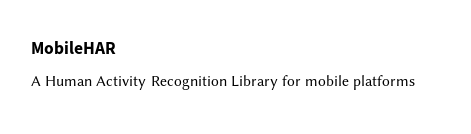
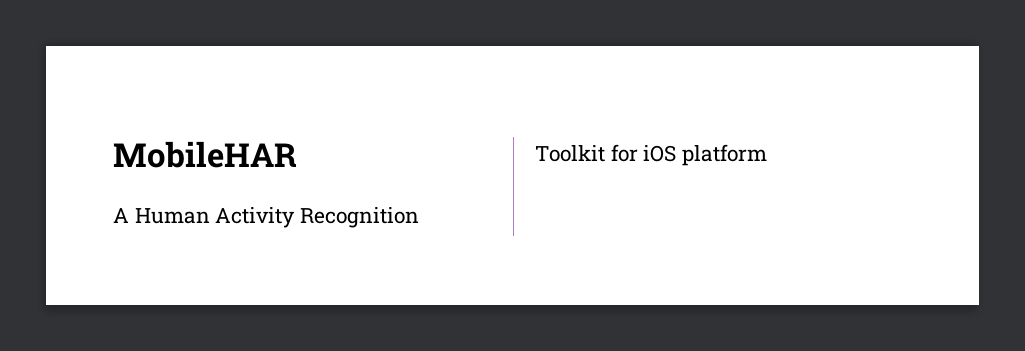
- A Human Activity Recognition Library for mobile platforms
+ A Human Activity Recognition Toolkit for iOS platform

